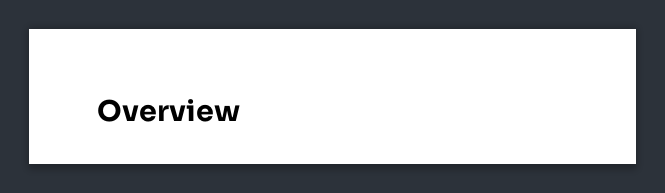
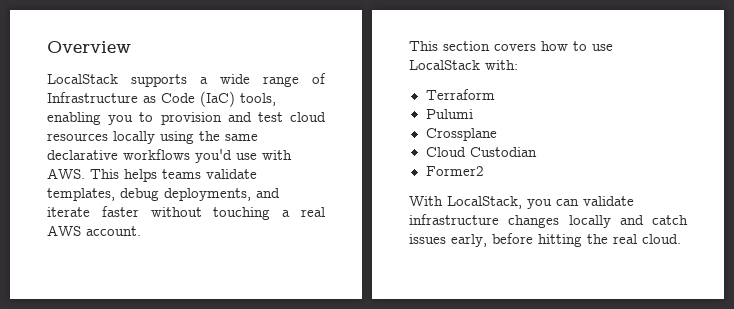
+ LocalStack supports a wide range of Infrastructure as Code (IaC) tools, enabling you to provision and test cloud resources locally using the same declarative workflows you'd use with AWS. This helps teams validate templates, debug deployments, and iterate faster without touching a real AWS account.
+ This section covers how to use LocalStack with:
+ Terraform
+ Pulumi
+ Crossplane
+ Cloud Custodian
+ Former2
+ With LocalStack, you can validate infrastructure changes locally and catch issues early, before hitting the real cloud.

